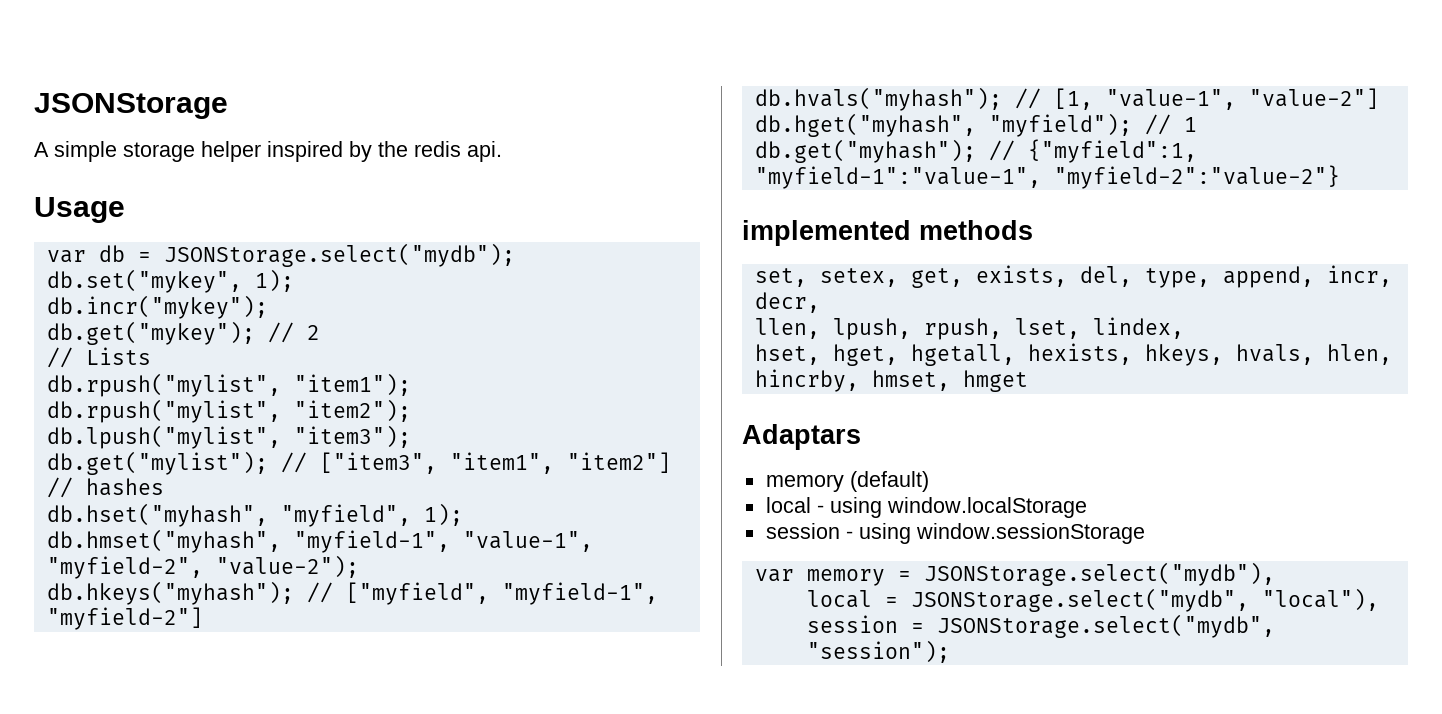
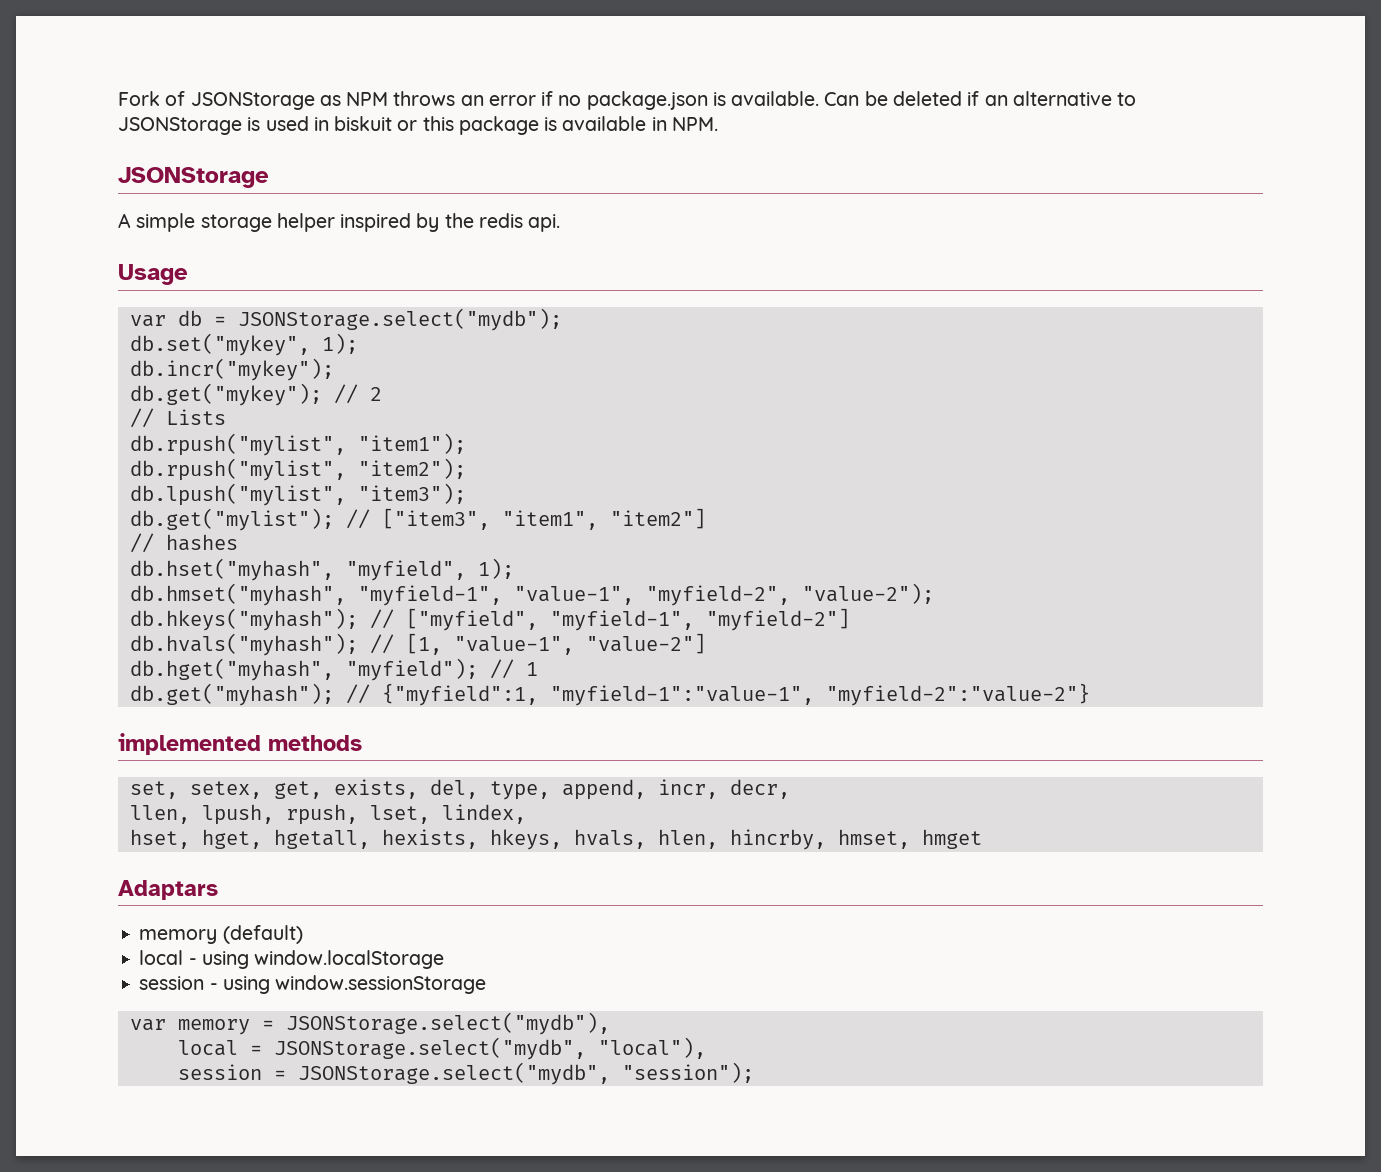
+ Fork of JSONStorage as NPM throws an error if no package.json is available. Can be deleted if an alternative to JSONStorage is used in biskuit or this package is available in NPM.

